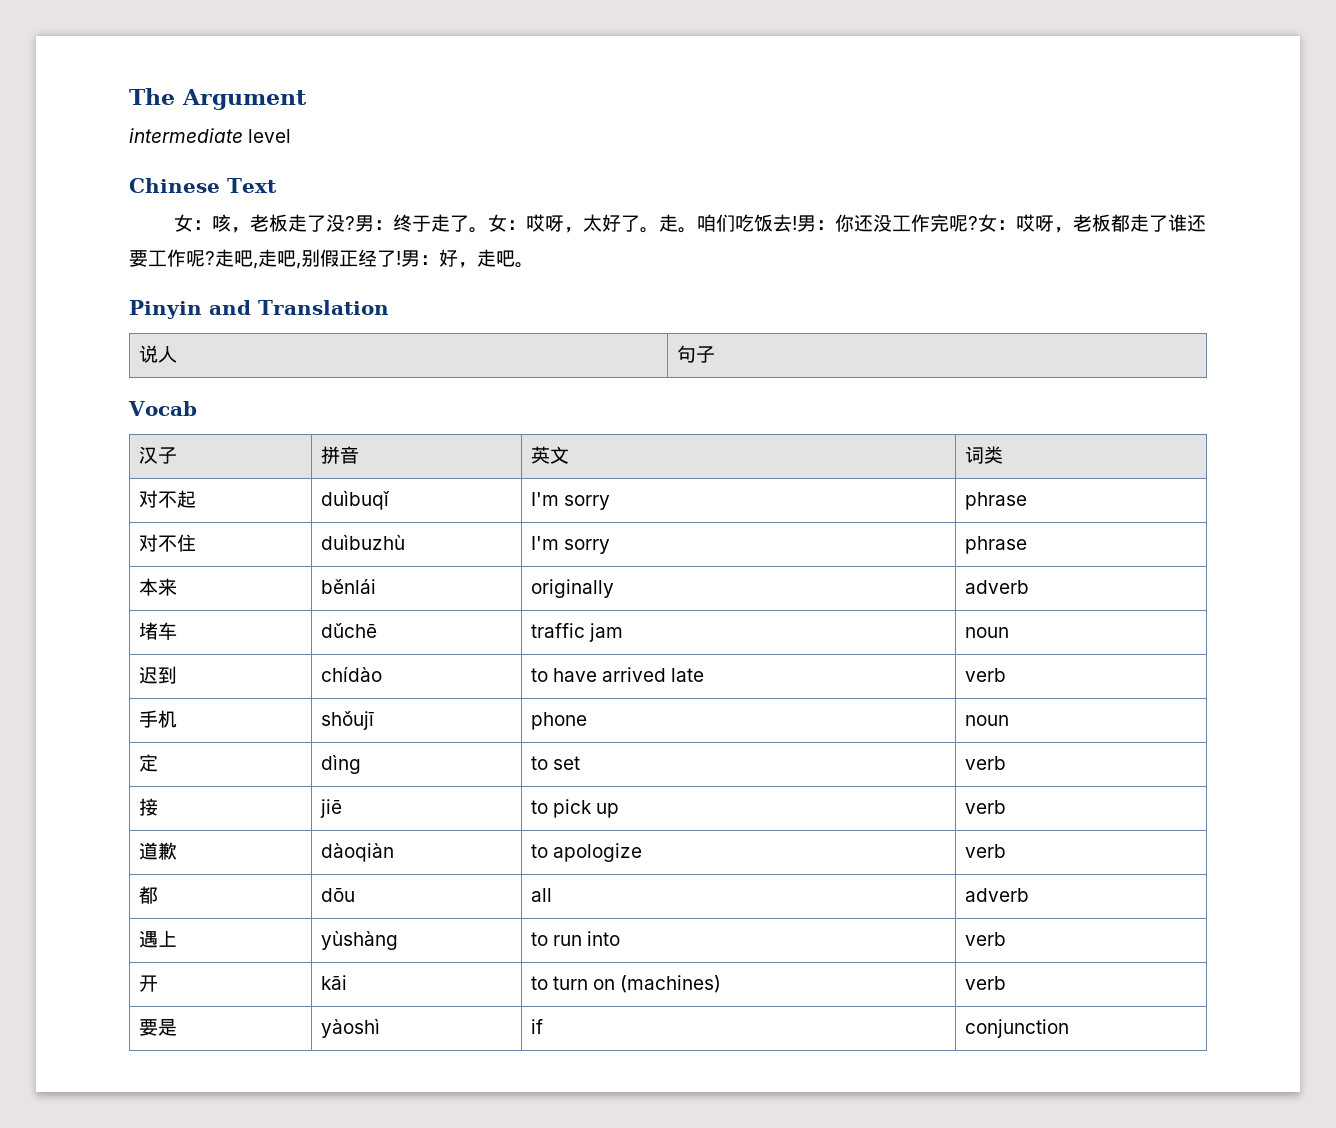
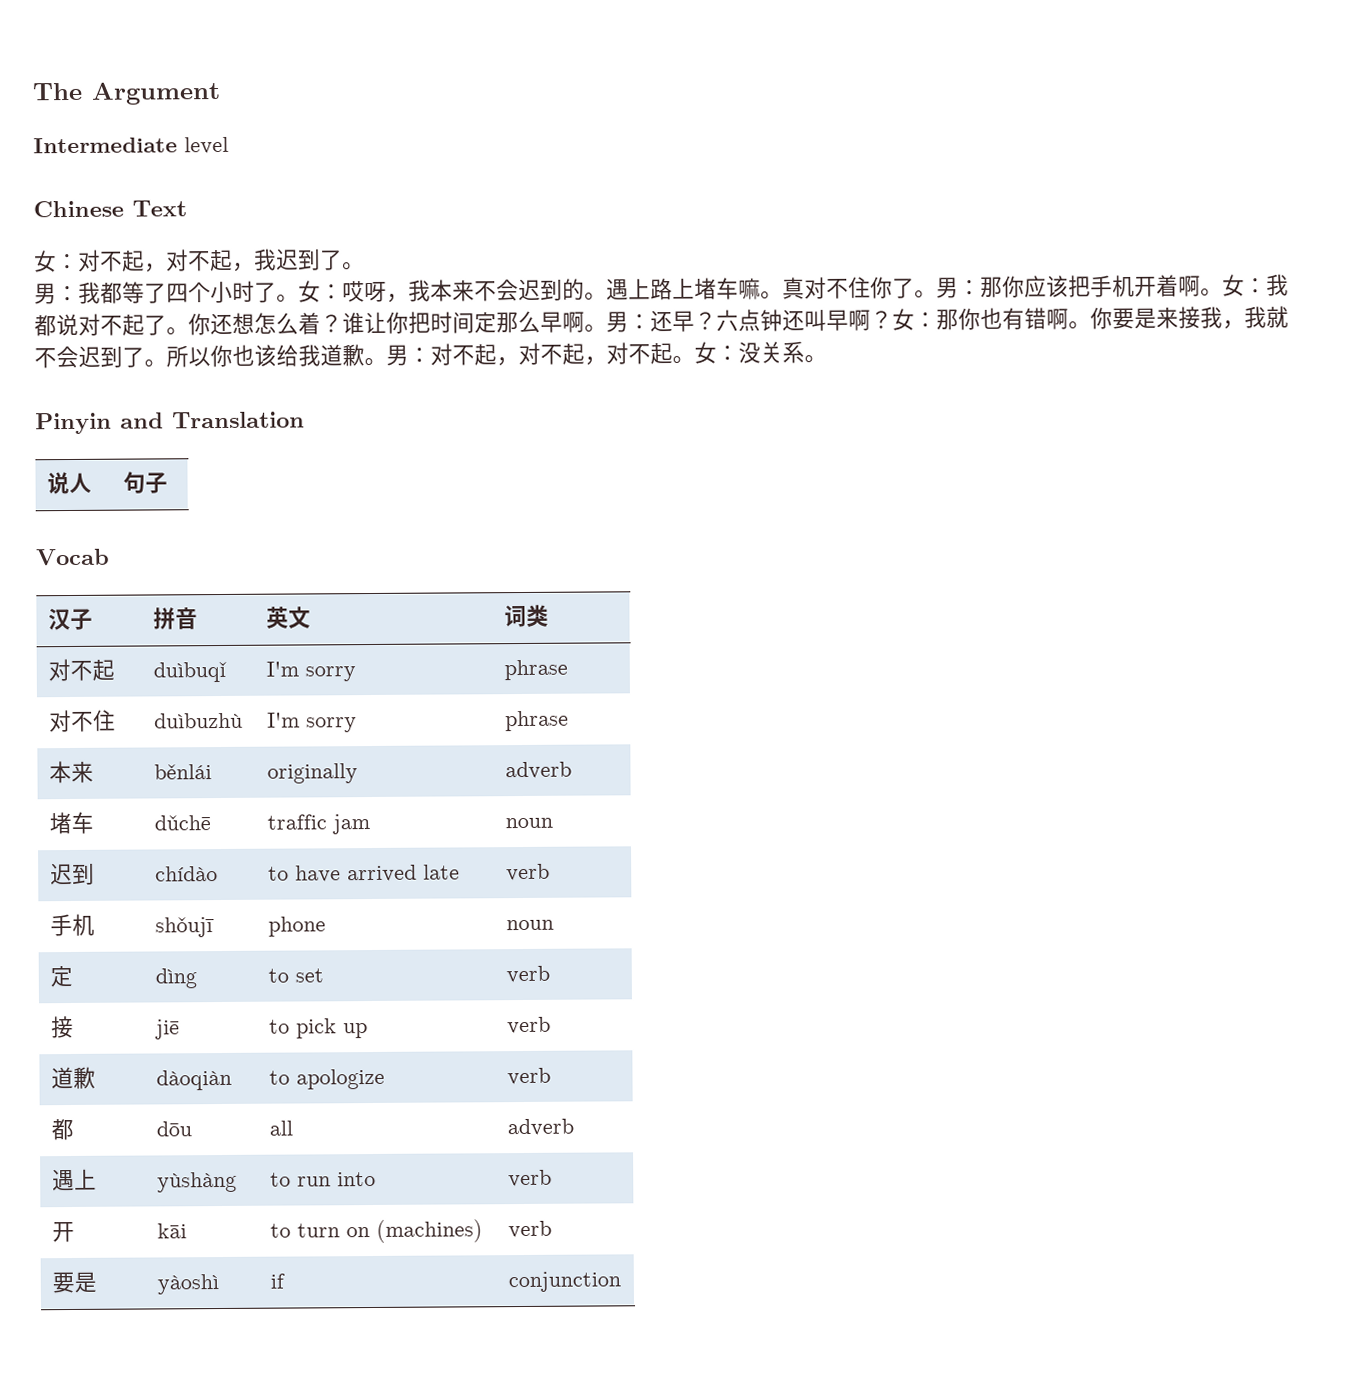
- intermediate level
+ Intermediate level
- 女：咳，老板走了没?男：终于走了。女：哎呀，太好了。走。咱们吃饭去!男：你还没工作完呢?女：哎呀，老板都走了谁还要工作呢?走吧,走吧,别假正经了!男：好，走吧。
+ 女：对不起，对不起，我迟到了。
+ 男：我都等了四个小时了。女：哎呀，我本来不会迟到的。遇上路上堵车嘛。真对不住你了。男：那你应该把手机开着啊。女：我都说对不起了。你还想怎么着？谁让你把时间定那么早啊。男：还早？六点钟还叫早啊？女：那你也有错啊。你要是来接我，我就不会迟到了。所以你也该给我道歉。男：对不起，对不起，对不起。女：没关系。

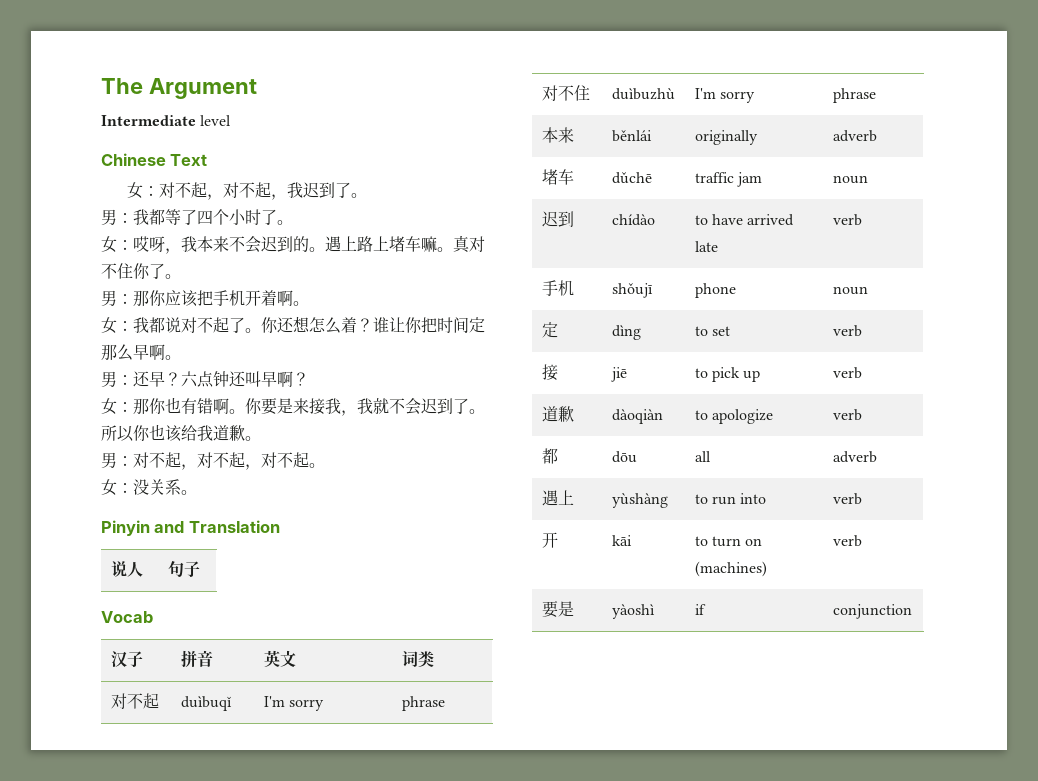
- 男：我都等了四个小时了。女：哎呀，我本来不会迟到的。
+ 男：我都等了四个小时了。
+ 女：哎呀，我本来不会迟到的。
- 真对不住你了。男：那你应该把手机开着啊。女：我都说对不起了。
+ 真对不住你了。
+ 男：那你应该把手机开着啊。
+ 女：我都说对不起了。
- 谁让你把时间定那么早啊。男：还早？
+ 谁让你把时间定那么早啊。
+ 男：还早？
- 六点钟还叫早啊？女：那你也有错啊。
+ 六点钟还叫早啊？
+ 女：那你也有错啊。
- 所以你也该给我道歉。男：对不起，对不起，对不起。女：没关系。
+ 所以你也该给我道歉。
+ 男：对不起，对不起，对不起。
+ 女：没关系。

